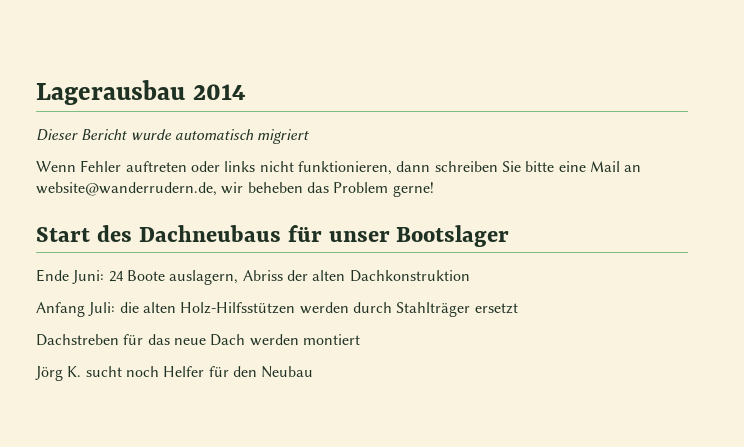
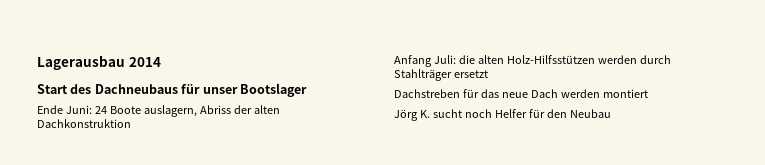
- Dieser Bericht wurde automatisch migriert
- Wenn Fehler auftreten oder links nicht funktionieren, dann schreiben Sie bitte eine Mail an website@wanderrudern.de, wir beheben das Problem gerne!

